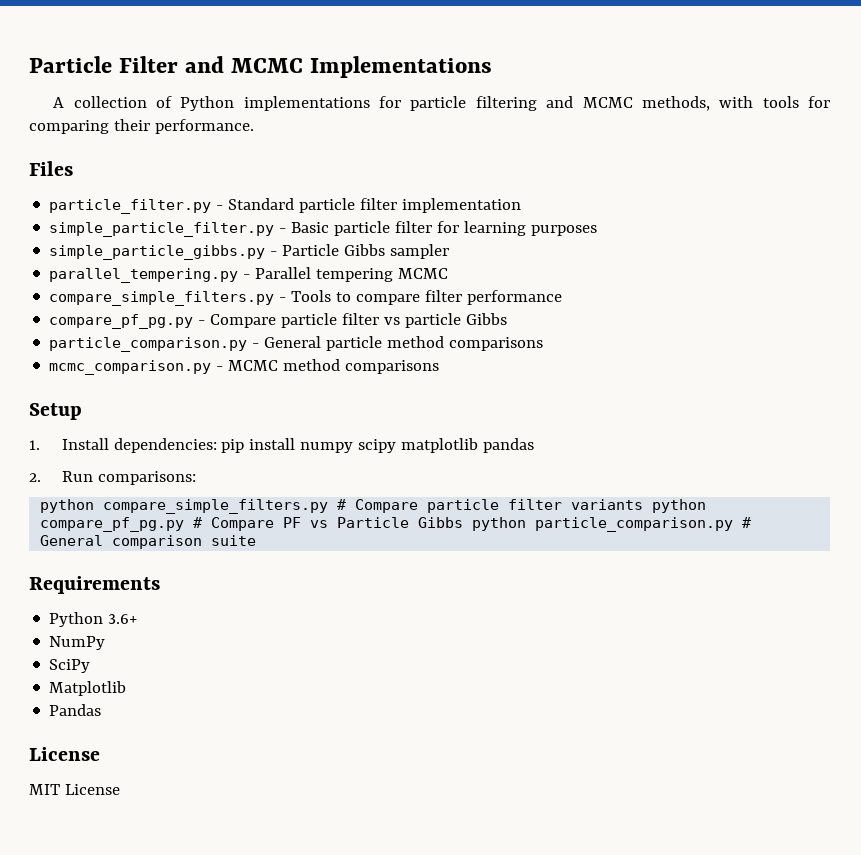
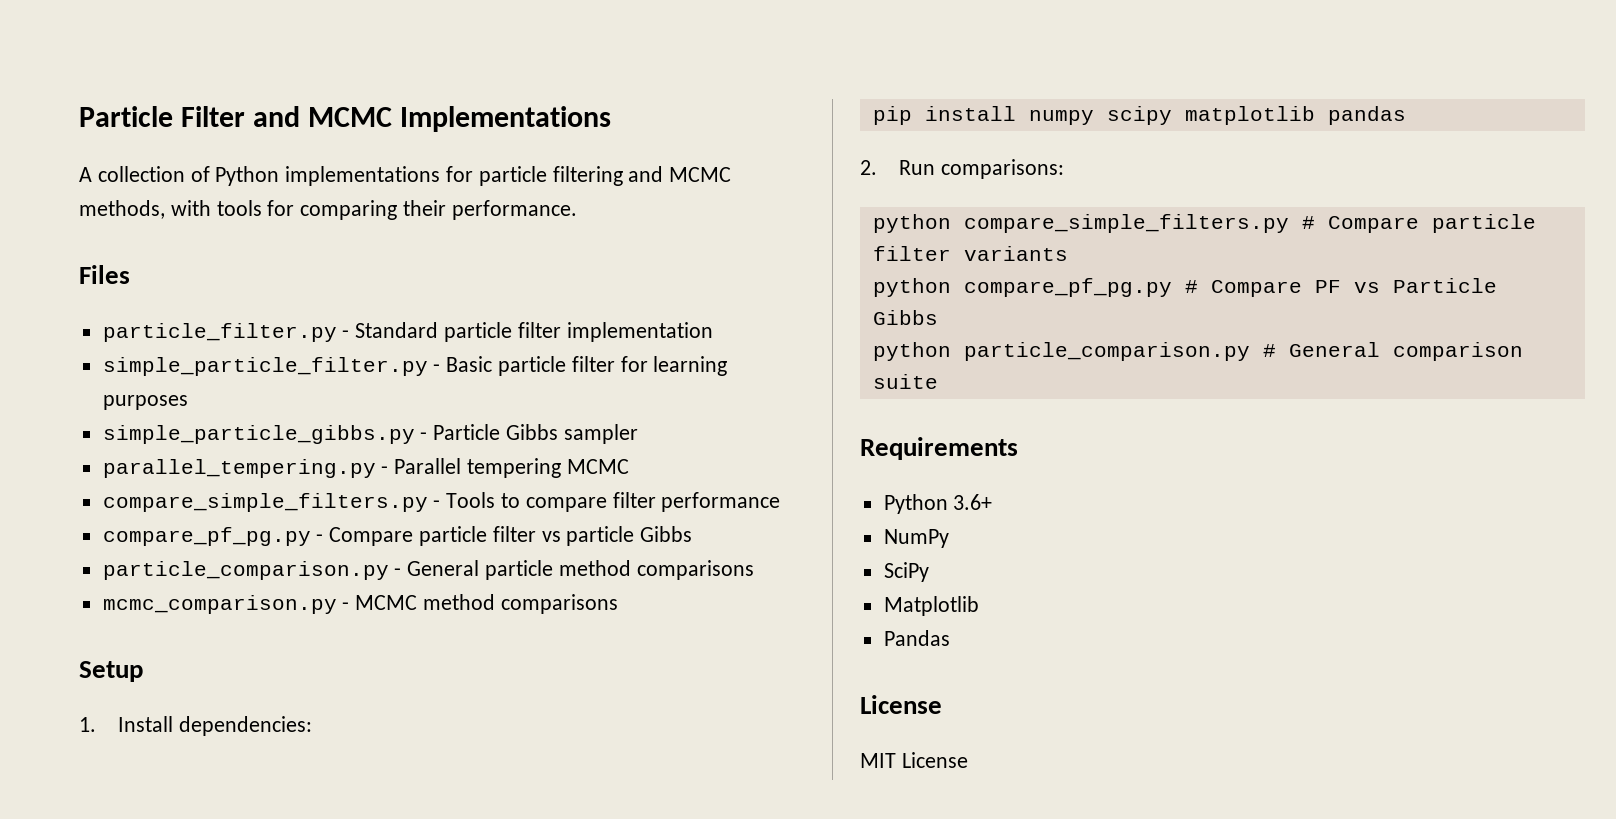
- 1. Install dependencies: pip install numpy scipy matplotlib pandas
+ 1. Install dependencies:
+ pip install numpy scipy matplotlib pandas
- python compare_simple_filters.py # Compare particle filter variants python compare_pf_pg.py # Compare PF vs Particle Gibbs python particle_comparison.py # General comparison suite
+ python compare_simple_filters.py # Compare particle filter variants
+ python compare_pf_pg.py # Compare PF vs Particle Gibbs
+ python particle_comparison.py # General comparison suite

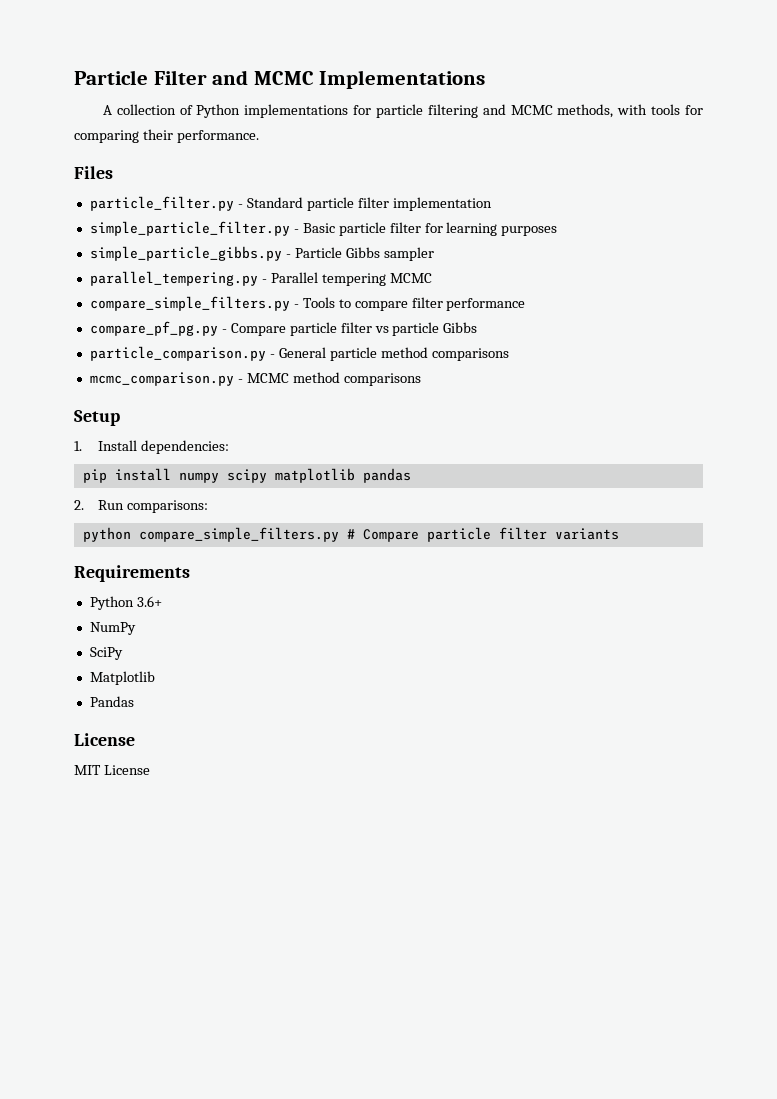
- python compare_pf_pg.py # Compare PF vs Particle Gibbs
- python particle_comparison.py # General comparison suite

